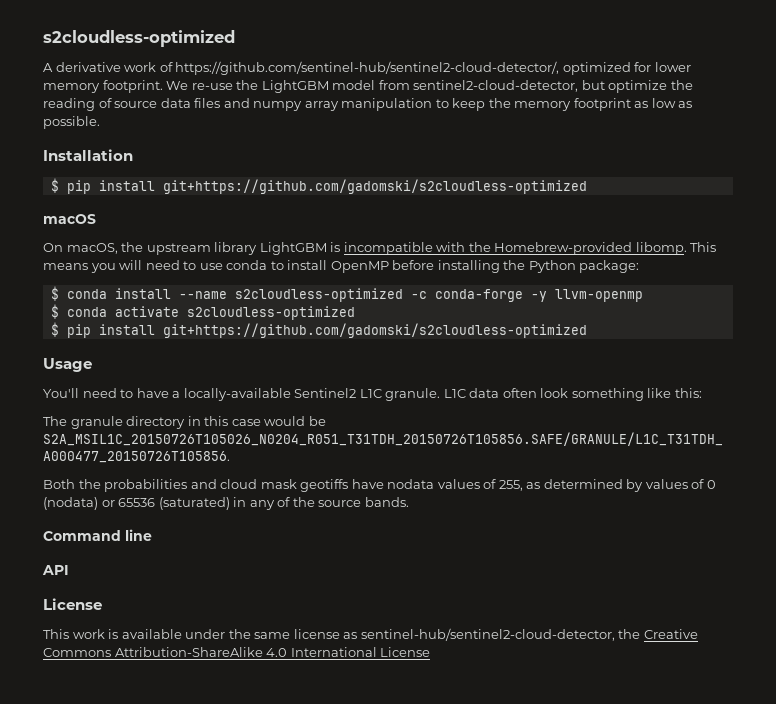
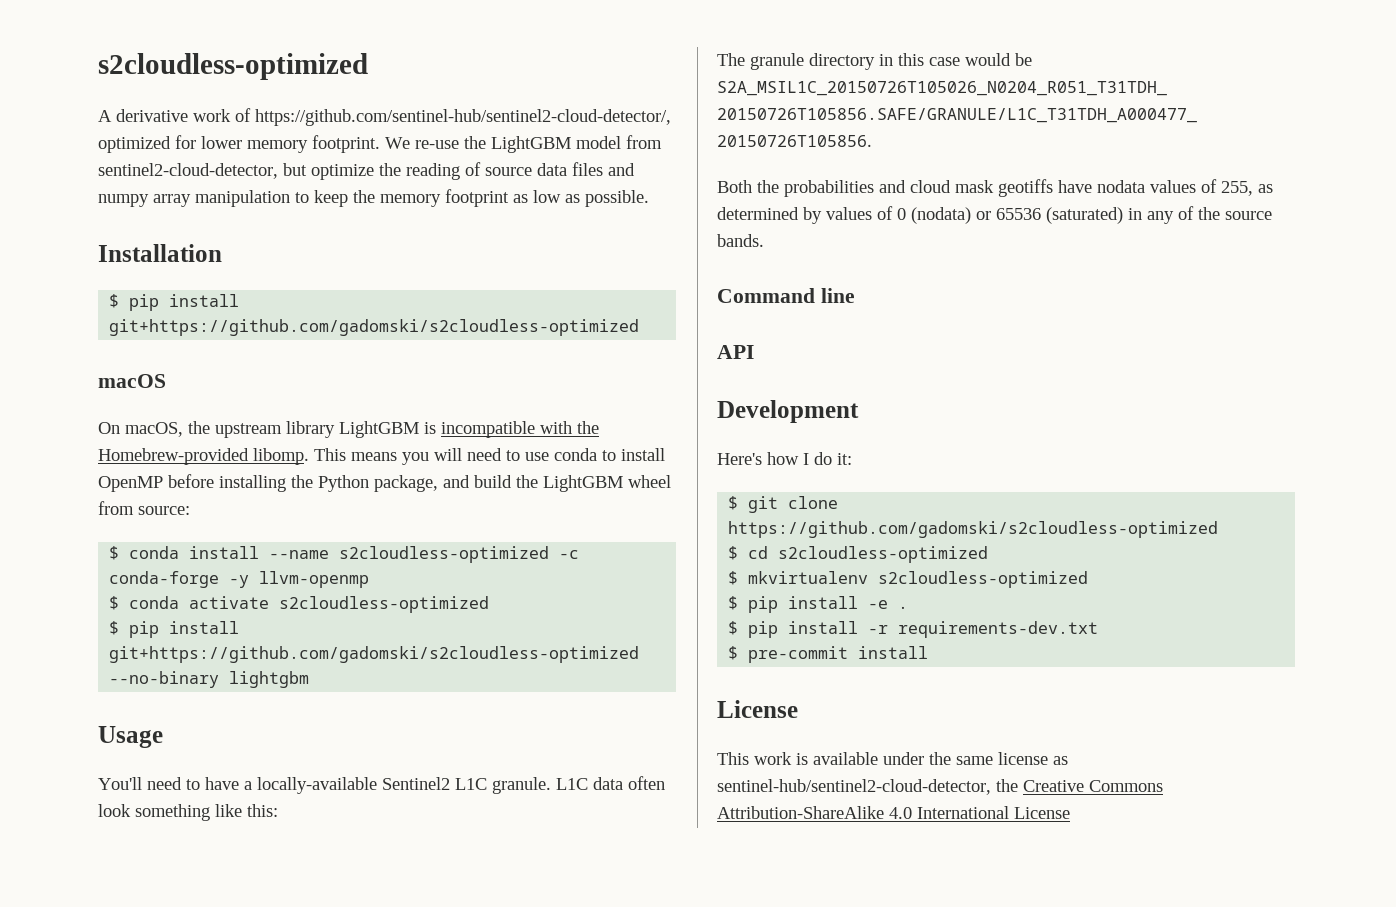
- This means you will need to use conda to install OpenMP before installing the Python package:
+ This means you will need to use conda to install OpenMP before installing the Python package, and build the LightGBM wheel from source:
  $ conda activate s2cloudless-optimized
- $ pip install git+https://github.com/gadomski/s2cloudless-optimized
+ $ pip install git+https://github.com/gadomski/s2cloudless-optimized --no-binary lightgbm
+ Development
+ Here's how I do it:
+ $ git clone https://github.com/gadomski/s2cloudless-optimized
+ $ cd s2cloudless-optimized
+ $ mkvirtualenv s2cloudless-optimized
+ $ pip install -e .
+ $ pip install -r requirements-dev.txt
+ $ pre-commit install

